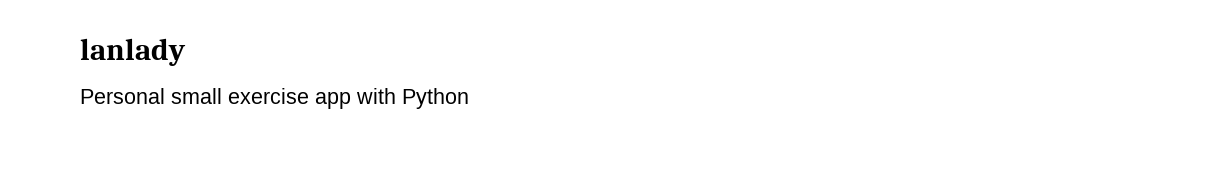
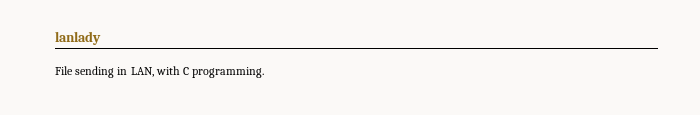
- Personal small exercise app with Python
+ File sending in LAN, with C programming.

